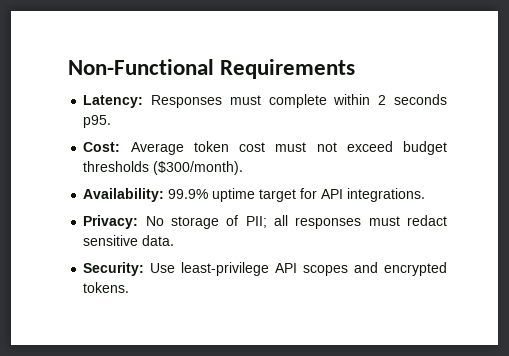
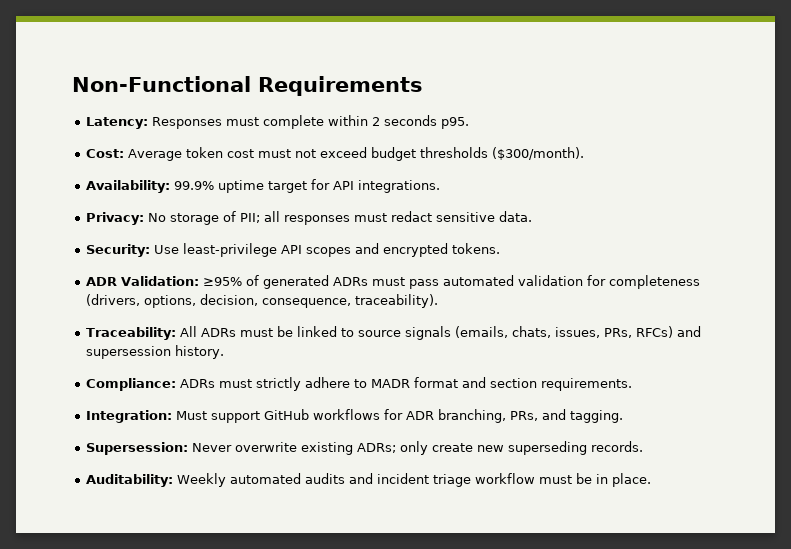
+ ADR Validation: ≥95% of generated ADRs must pass automated validation for completeness (drivers, options, decision, consequence, traceability).
+ Traceability: All ADRs must be linked to source signals (emails, chats, issues, PRs, RFCs) and supersession history.
+ Compliance: ADRs must strictly adhere to MADR format and section requirements.
+ Integration: Must support GitHub workflows for ADR branching, PRs, and tagging.
+ Supersession: Never overwrite existing ADRs; only create new superseding records.
+ Auditability: Weekly automated audits and incident triage workflow must be in place.

